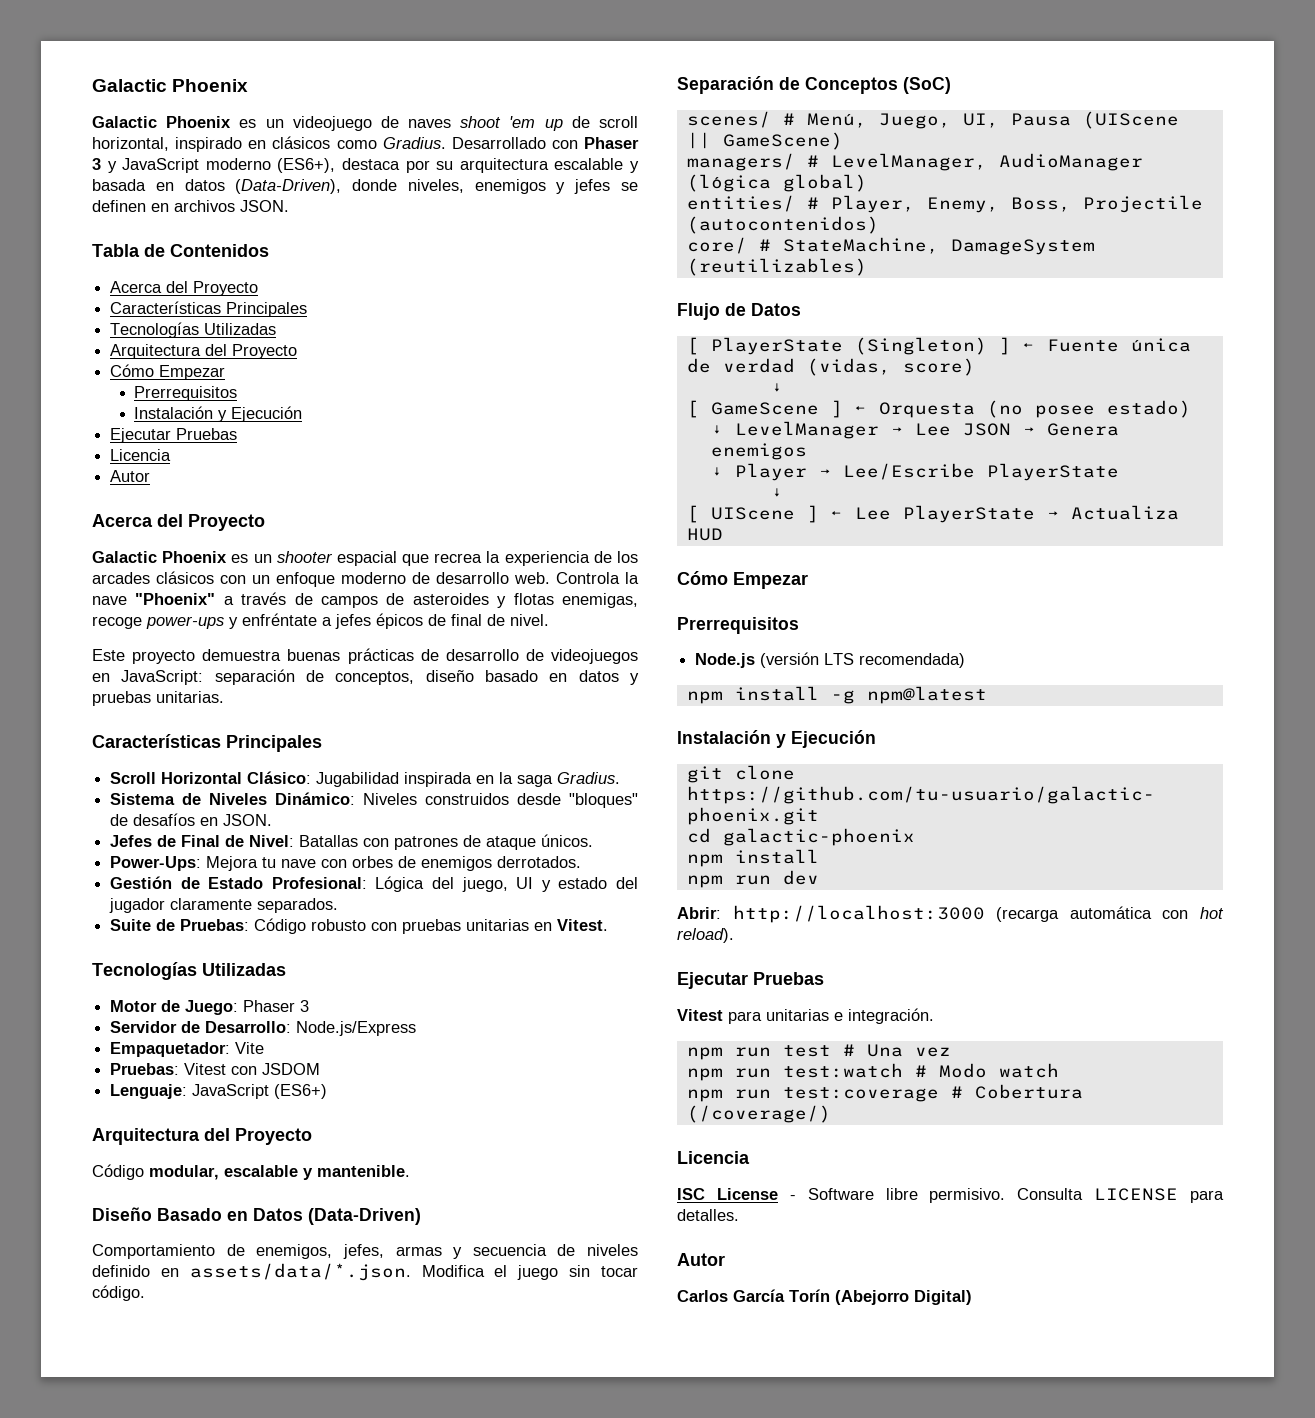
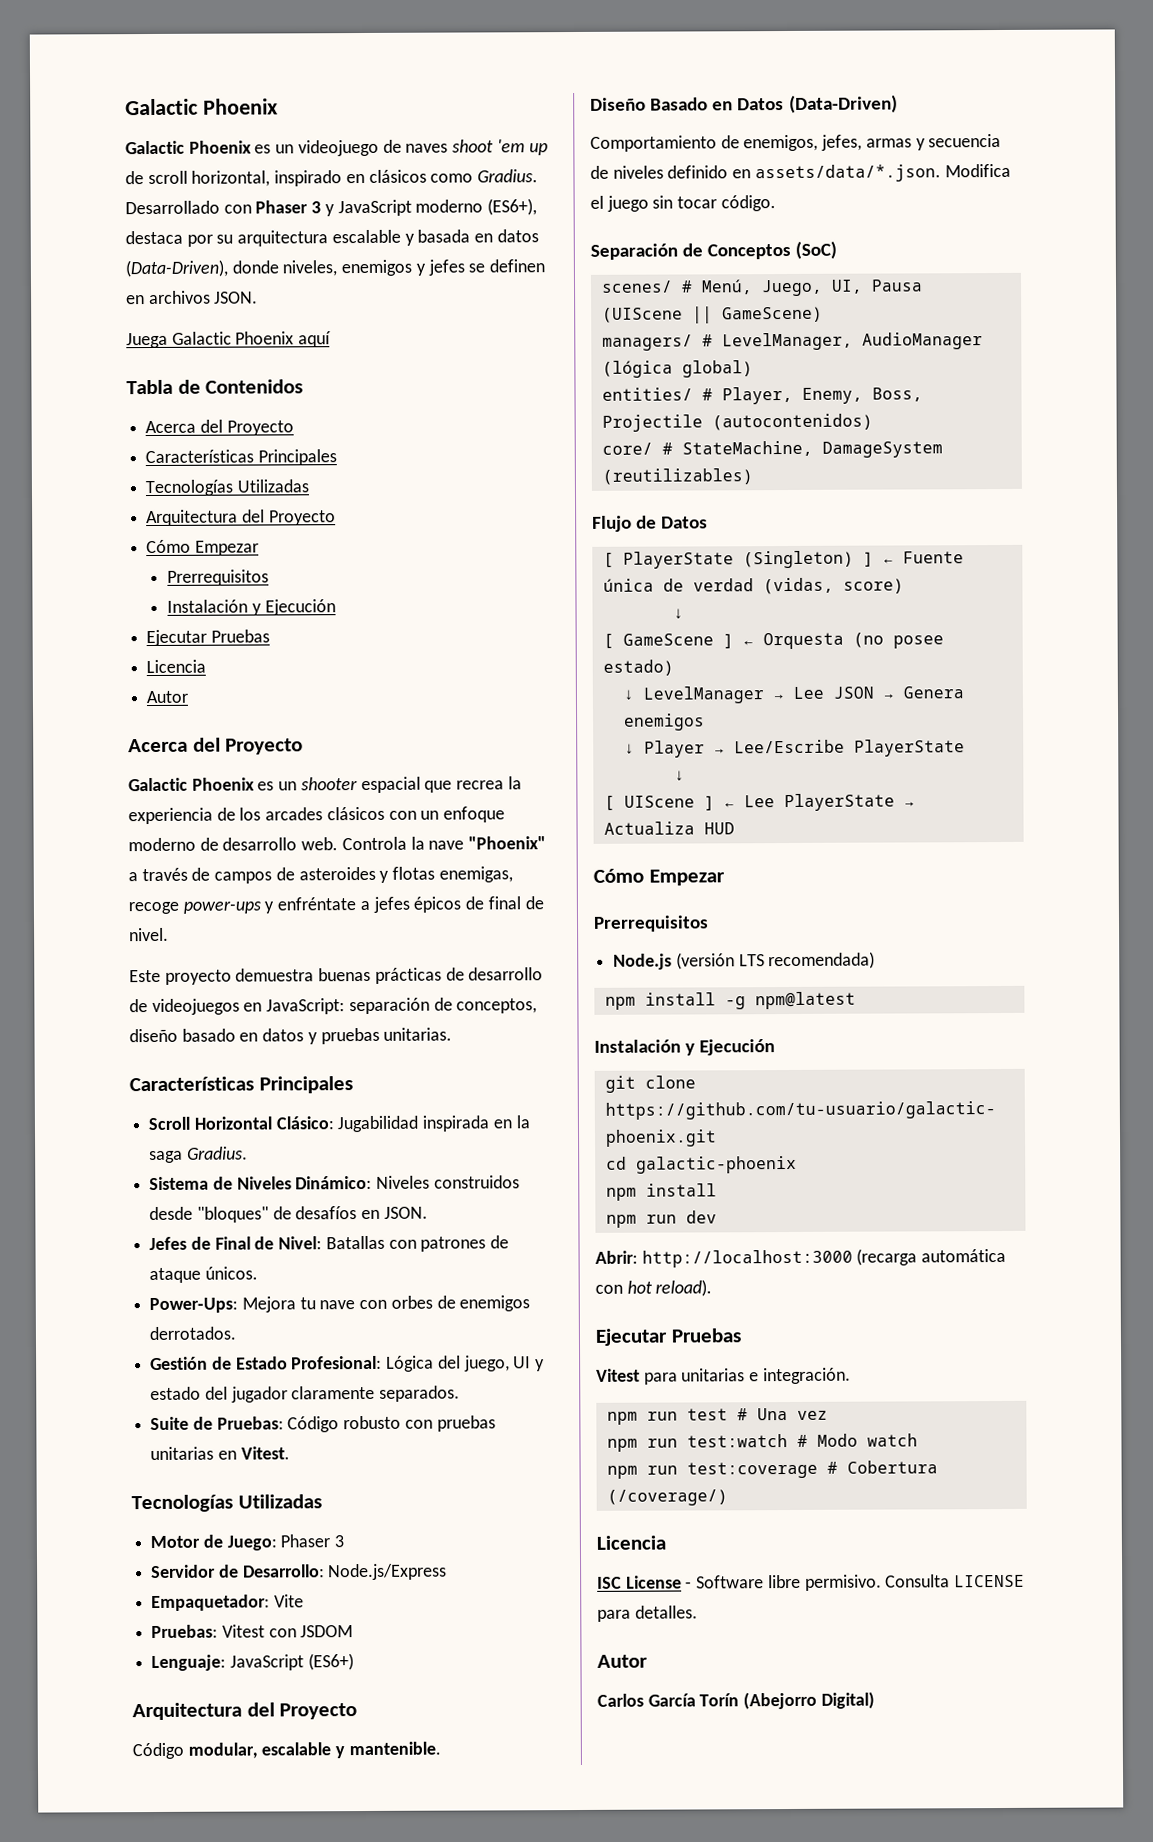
+ Juega Galactic Phoenix aquí

